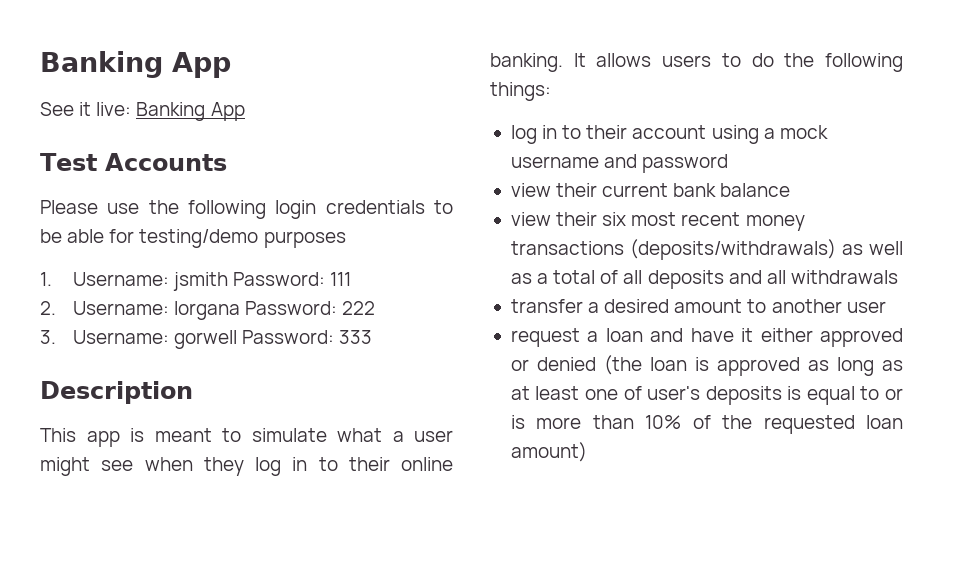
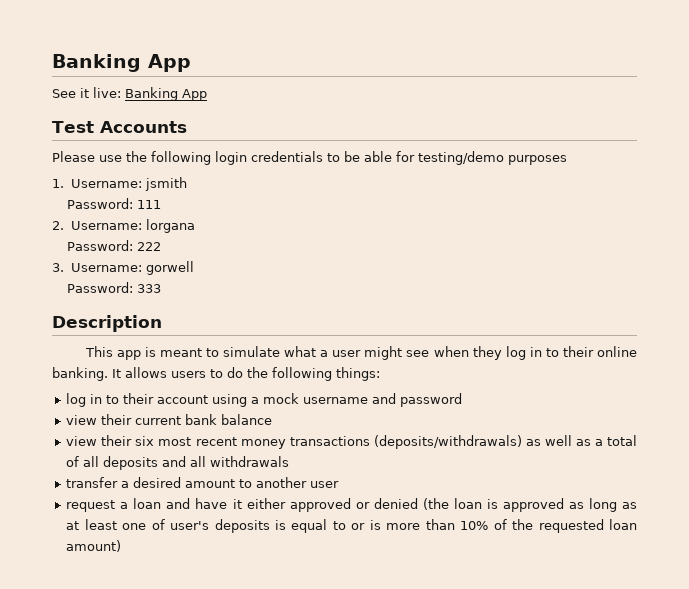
- 1. Username: jsmith Password: 111
+ 1. Username: jsmith
+ Password: 111
- 2. Username: lorgana Password: 222
+ 2. Username: lorgana
+ Password: 222
- 3. Username: gorwell Password: 333
+ 3. Username: gorwell
+ Password: 333

